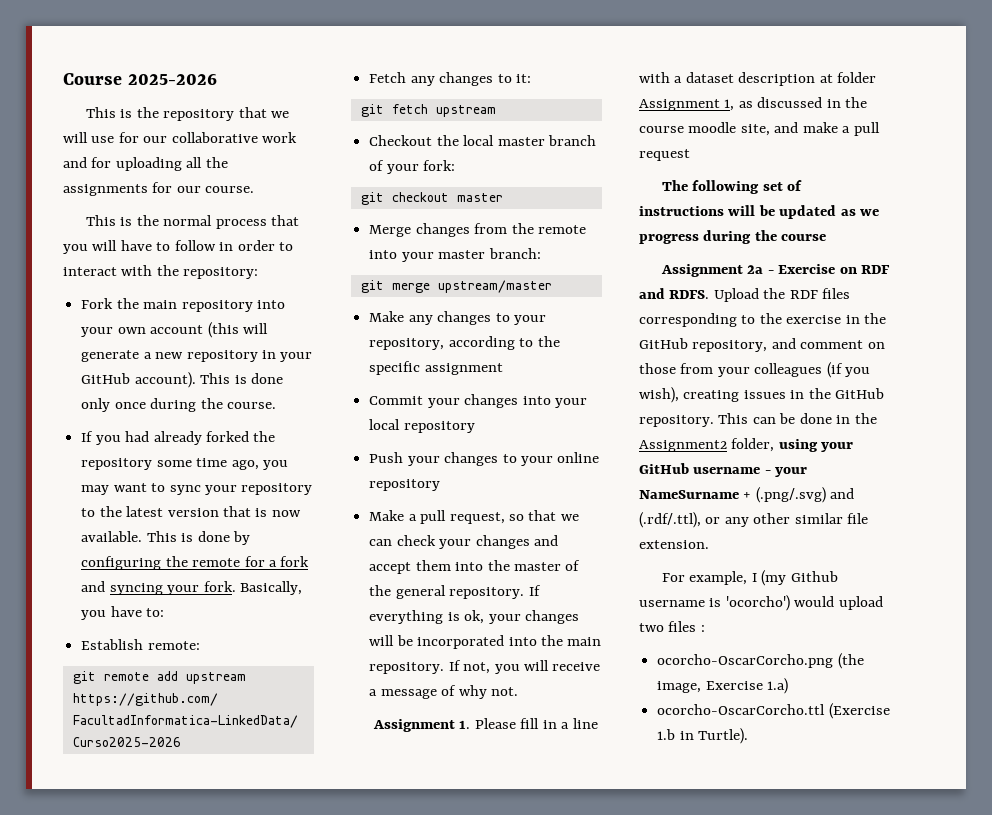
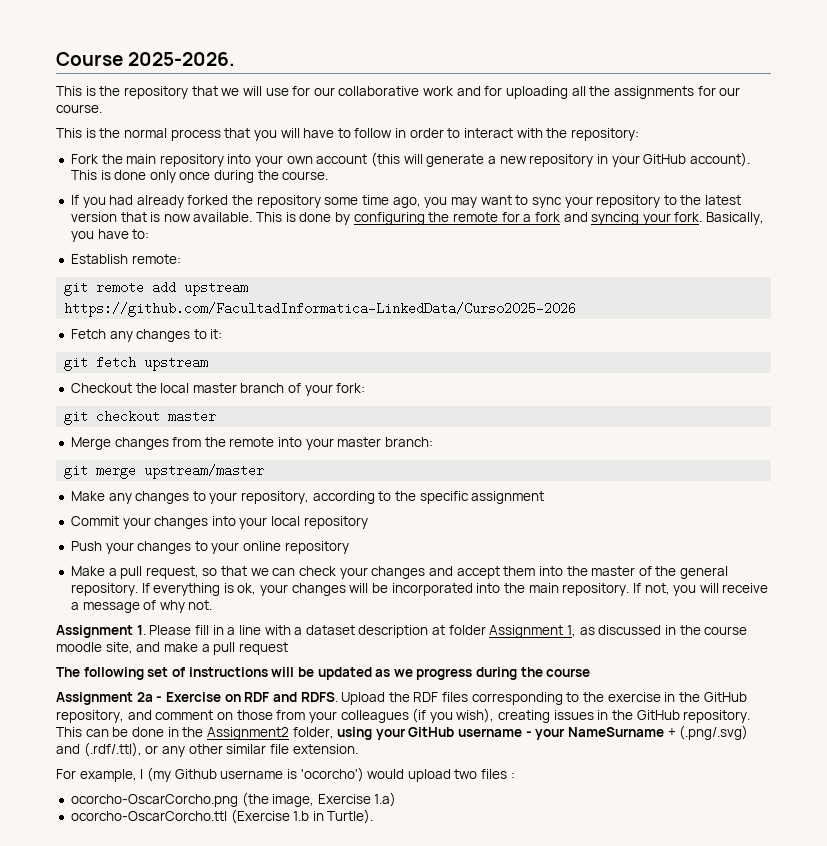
- Course 2025-2026
+ Course 2025-2026.

